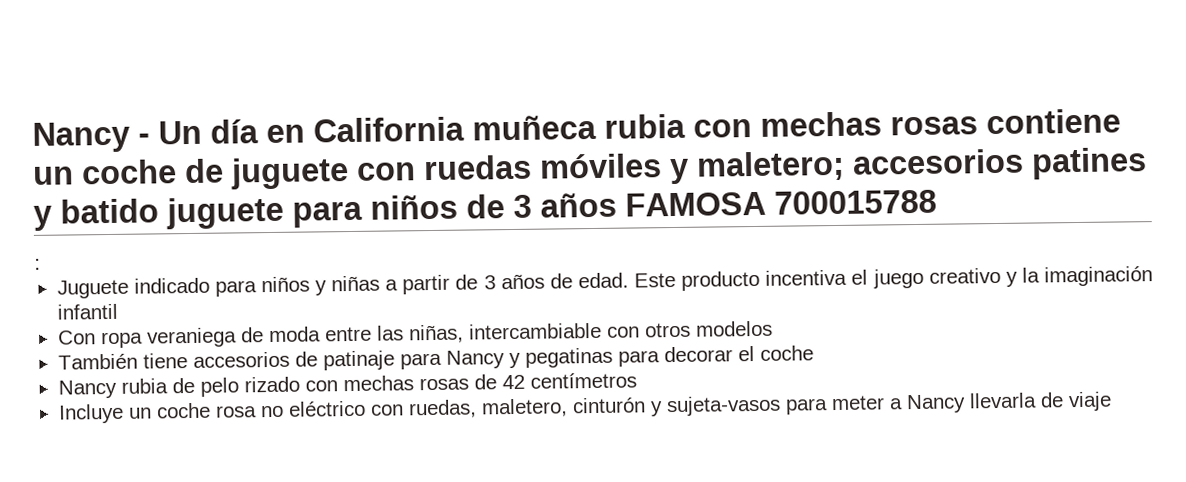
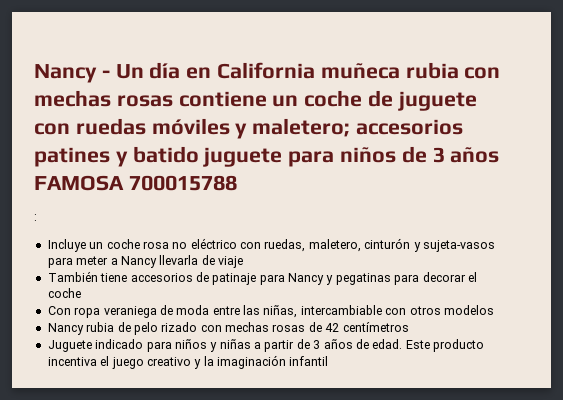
+ Incluye un coche rosa no eléctrico con ruedas, maletero, cinturón y sujeta-vasos para meter a Nancy llevarla de viaje
+ También tiene accesorios de patinaje para Nancy y pegatinas para decorar el coche
+ Con ropa veraniega de moda entre las niñas, intercambiable con otros modelos
+ Nancy rubia de pelo rizado con mechas rosas de 42 centímetros
- Con ropa veraniega de moda entre las niñas, intercambiable con otros modelos
- También tiene accesorios de patinaje para Nancy y pegatinas para decorar el coche
- Nancy rubia de pelo rizado con mechas rosas de 42 centímetros
- Incluye un coche rosa no eléctrico con ruedas, maletero, cinturón y sujeta-vasos para meter a Nancy llevarla de viaje

